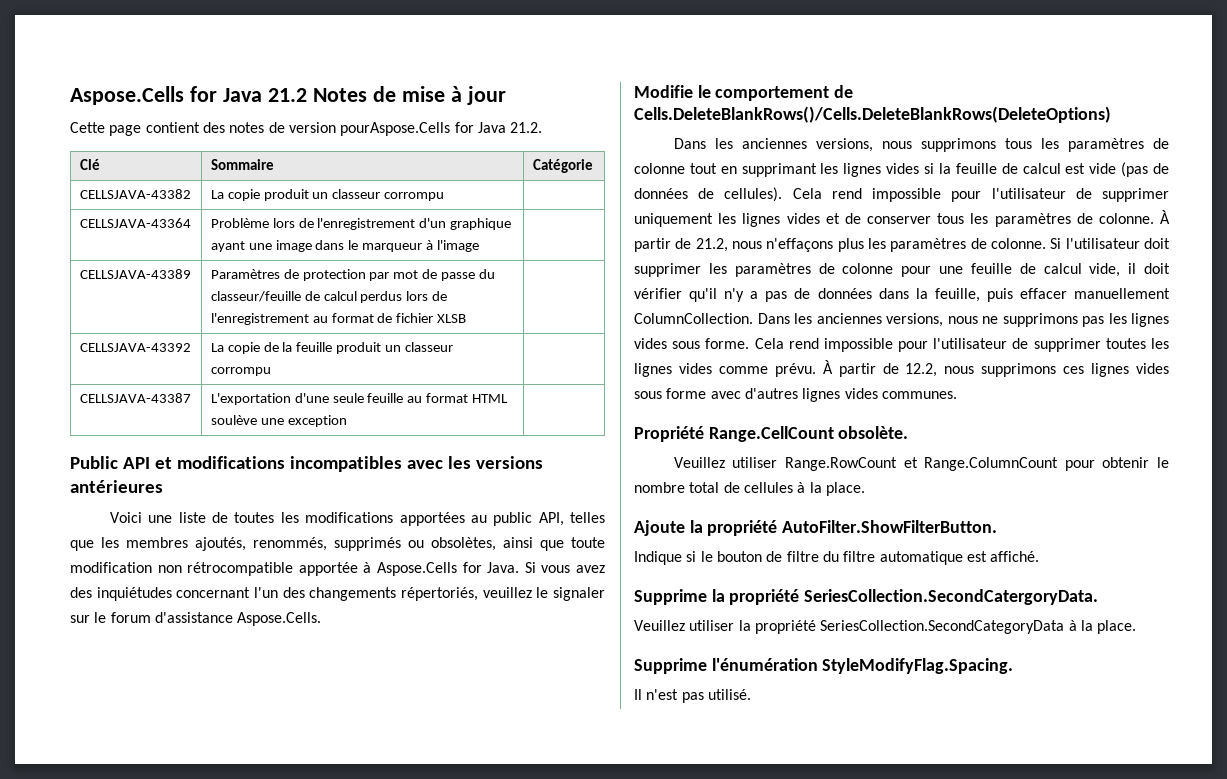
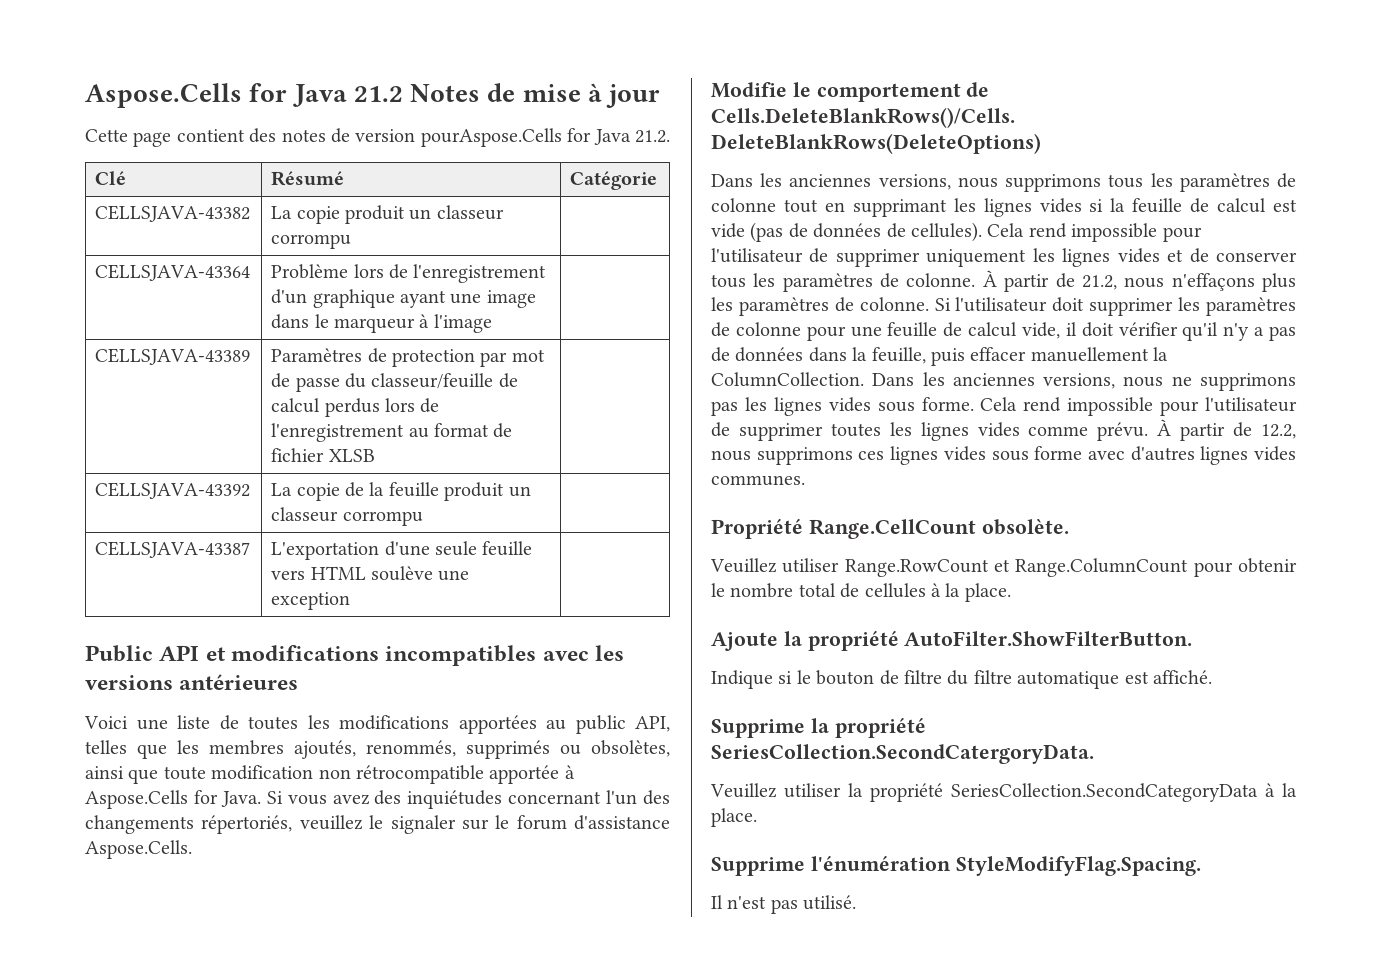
- Clé | Sommaire | Catégorie
+ Clé | Résumé | Catégorie
- CELLSJAVA-43387 | L'exportation d'une seule feuille au format HTML soulève une exception |
+ CELLSJAVA-43387 | L'exportation d'une seule feuille vers HTML soulève une exception |
- Si l'utilisateur doit supprimer les paramètres de colonne pour une feuille de calcul vide, il doit vérifier qu'il n'y a pas de données dans la feuille, puis effacer manuellement ColumnCollection.
+ Si l'utilisateur doit supprimer les paramètres de colonne pour une feuille de calcul vide, il doit vérifier qu'il n'y a pas de données dans la feuille, puis effacer manuellement la ColumnCollection.

